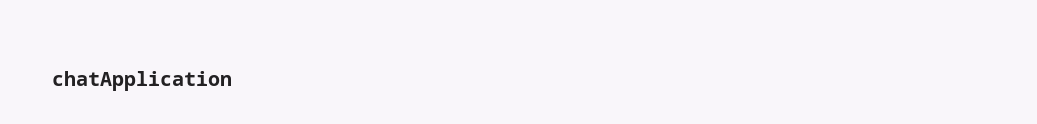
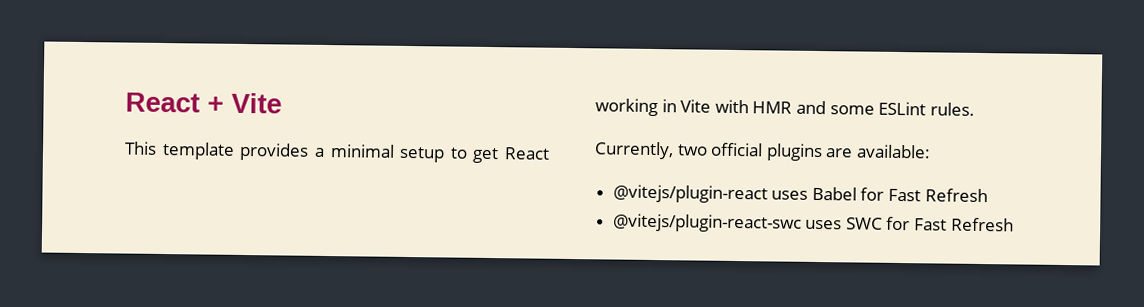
- chatApplication
+ React + Vite
+ This template provides a minimal setup to get React working in Vite with HMR and some ESLint rules.
+ Currently, two official plugins are available:
+ @vitejs/plugin-react uses Babel for Fast Refresh
+ @vitejs/plugin-react-swc uses SWC for Fast Refresh

